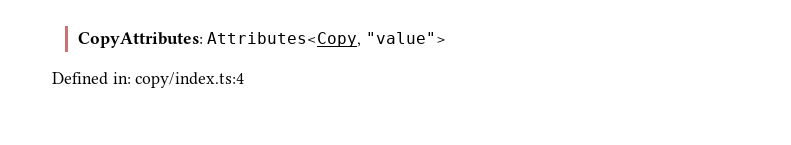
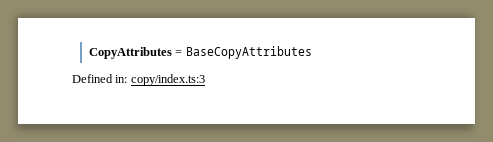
- CopyAttributes: Attributes<Copy, "value">
+ CopyAttributes = BaseCopyAttributes
- Defined in: copy/index.ts:4
+ Defined in: copy/index.ts:3

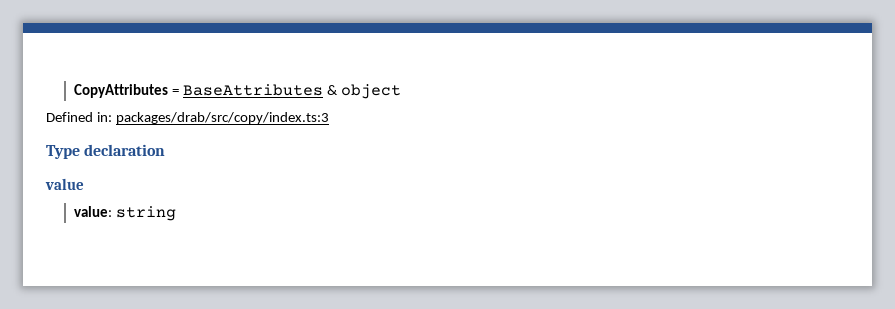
- CopyAttributes = BaseCopyAttributes
+ CopyAttributes = BaseAttributes & object
- Defined in: copy/index.ts:3
+ Defined in: packages/drab/src/copy/index.ts:3
+ Type declaration
+ value
+ value: string

